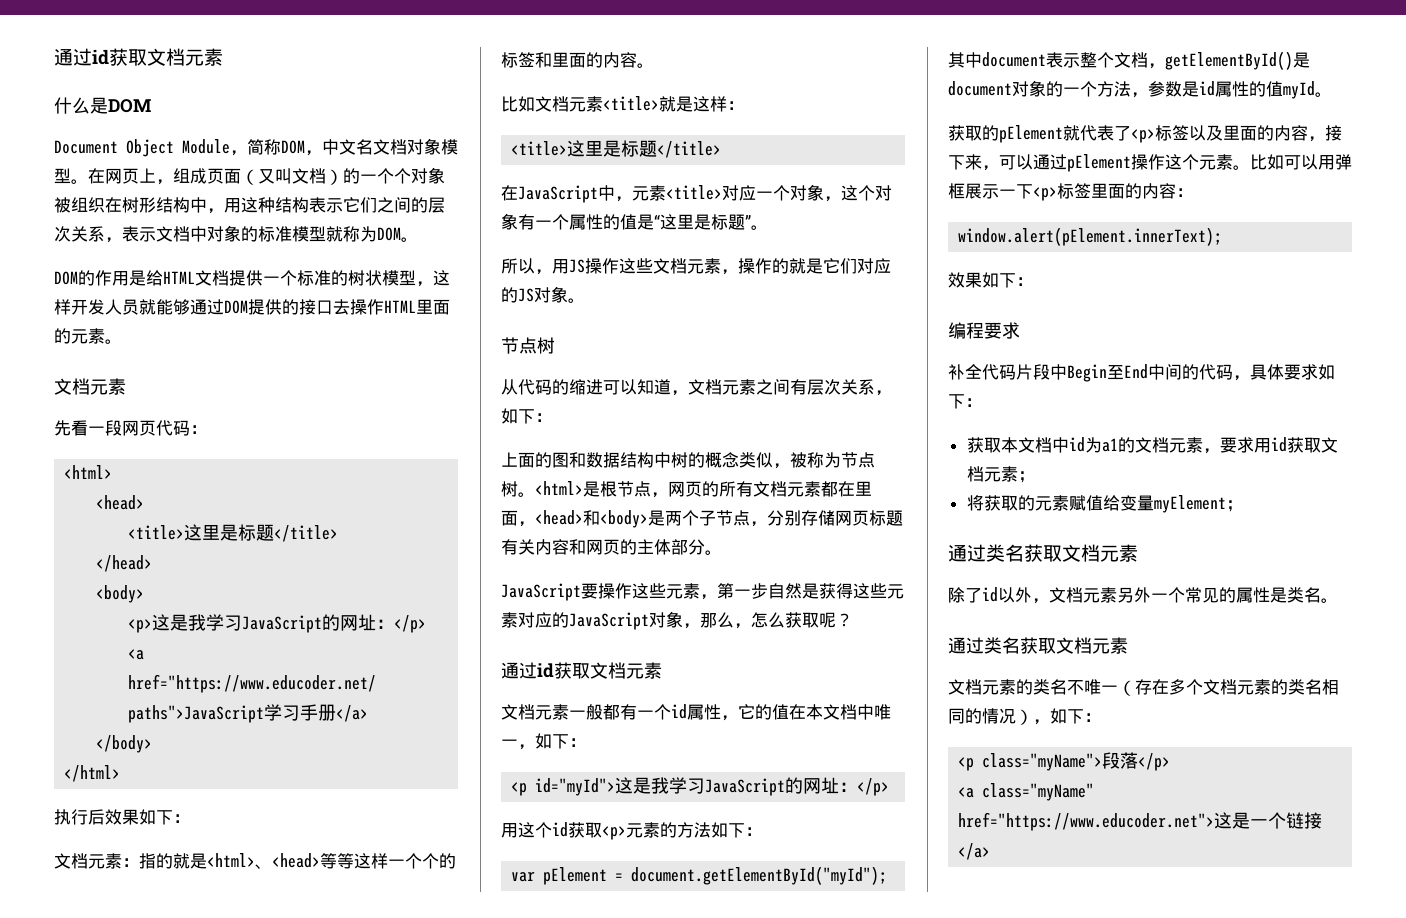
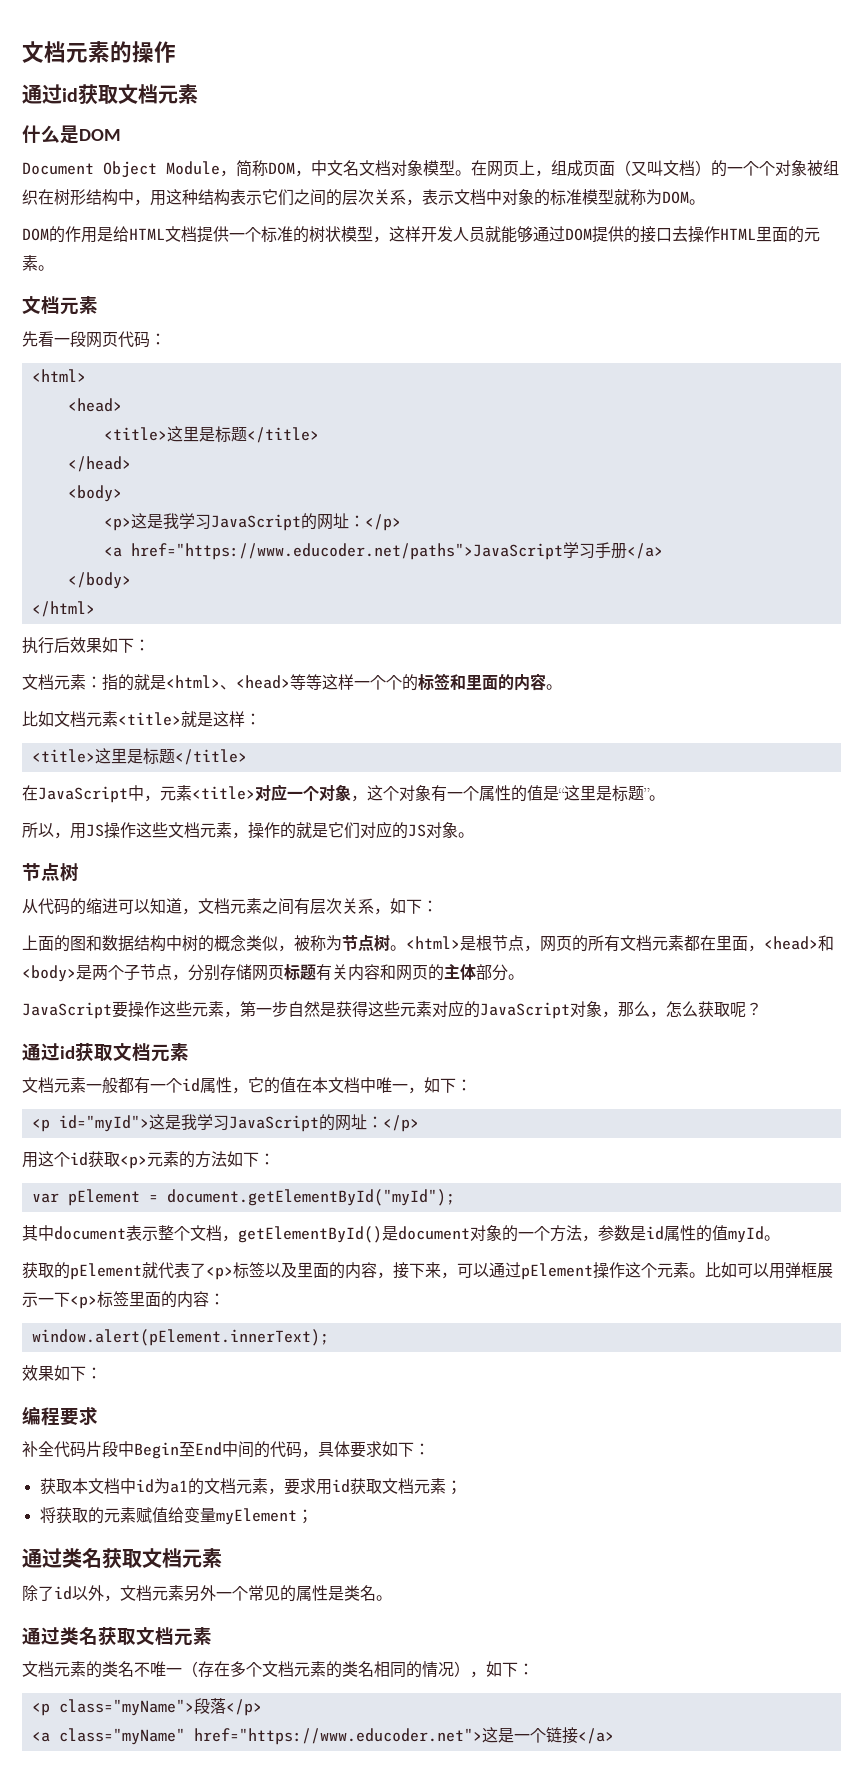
+ 文档元素的操作

